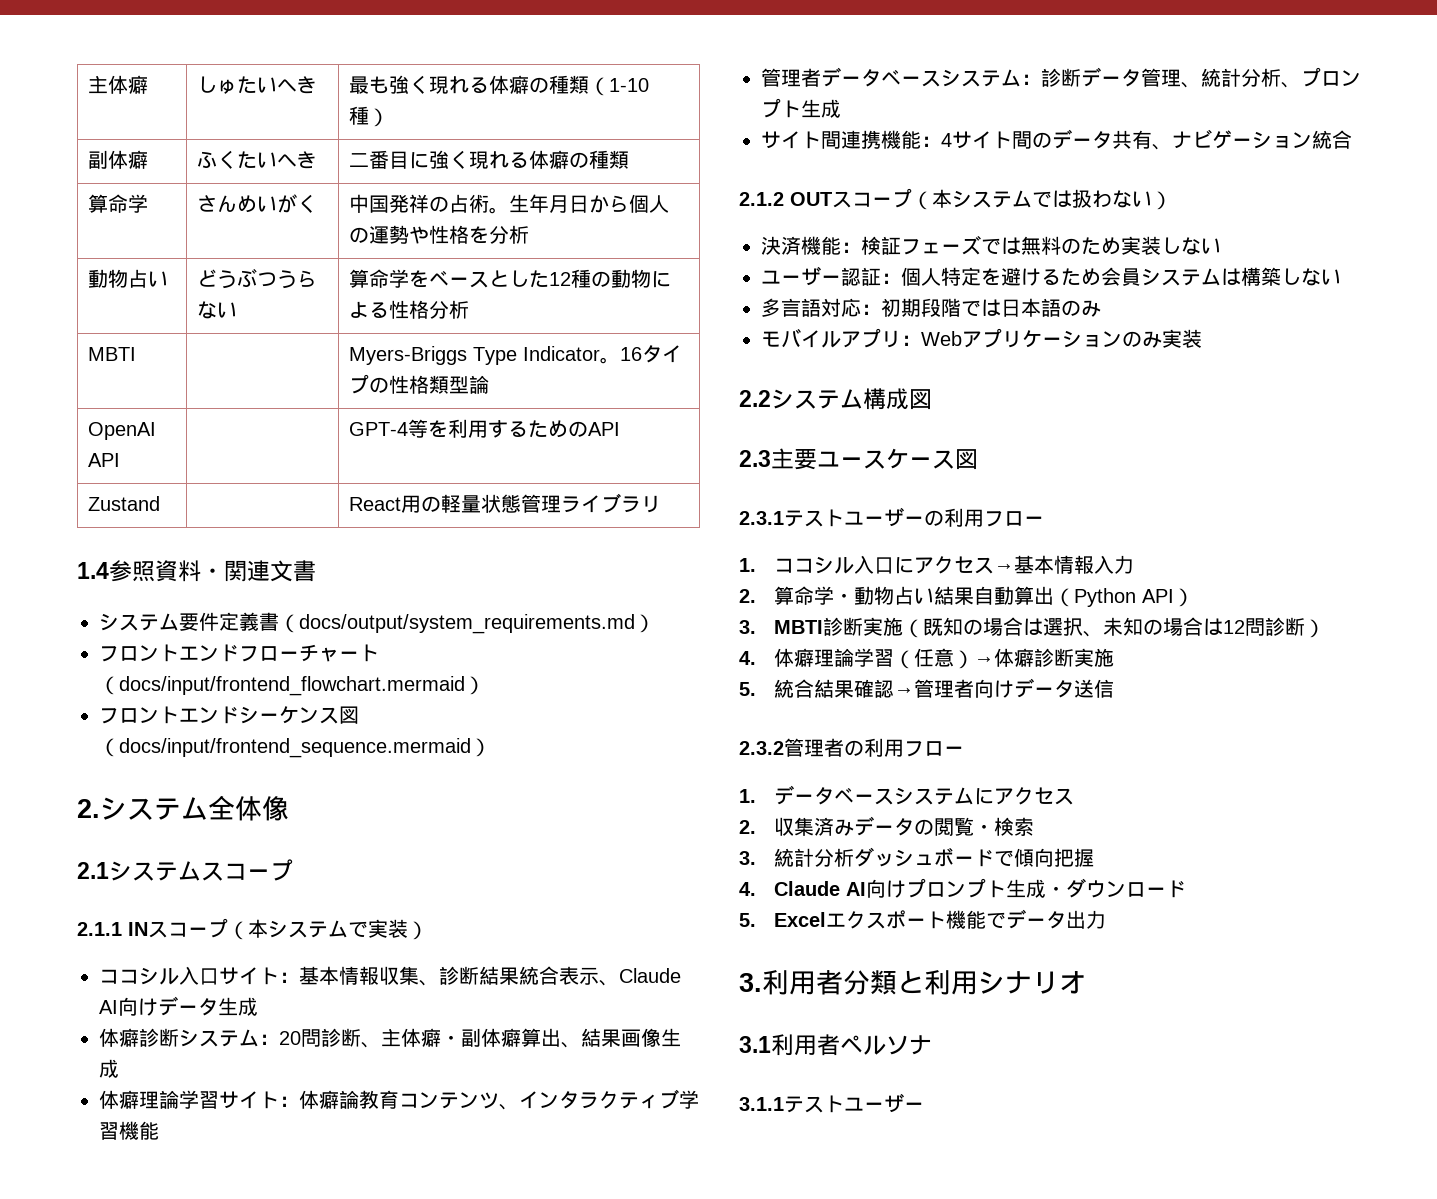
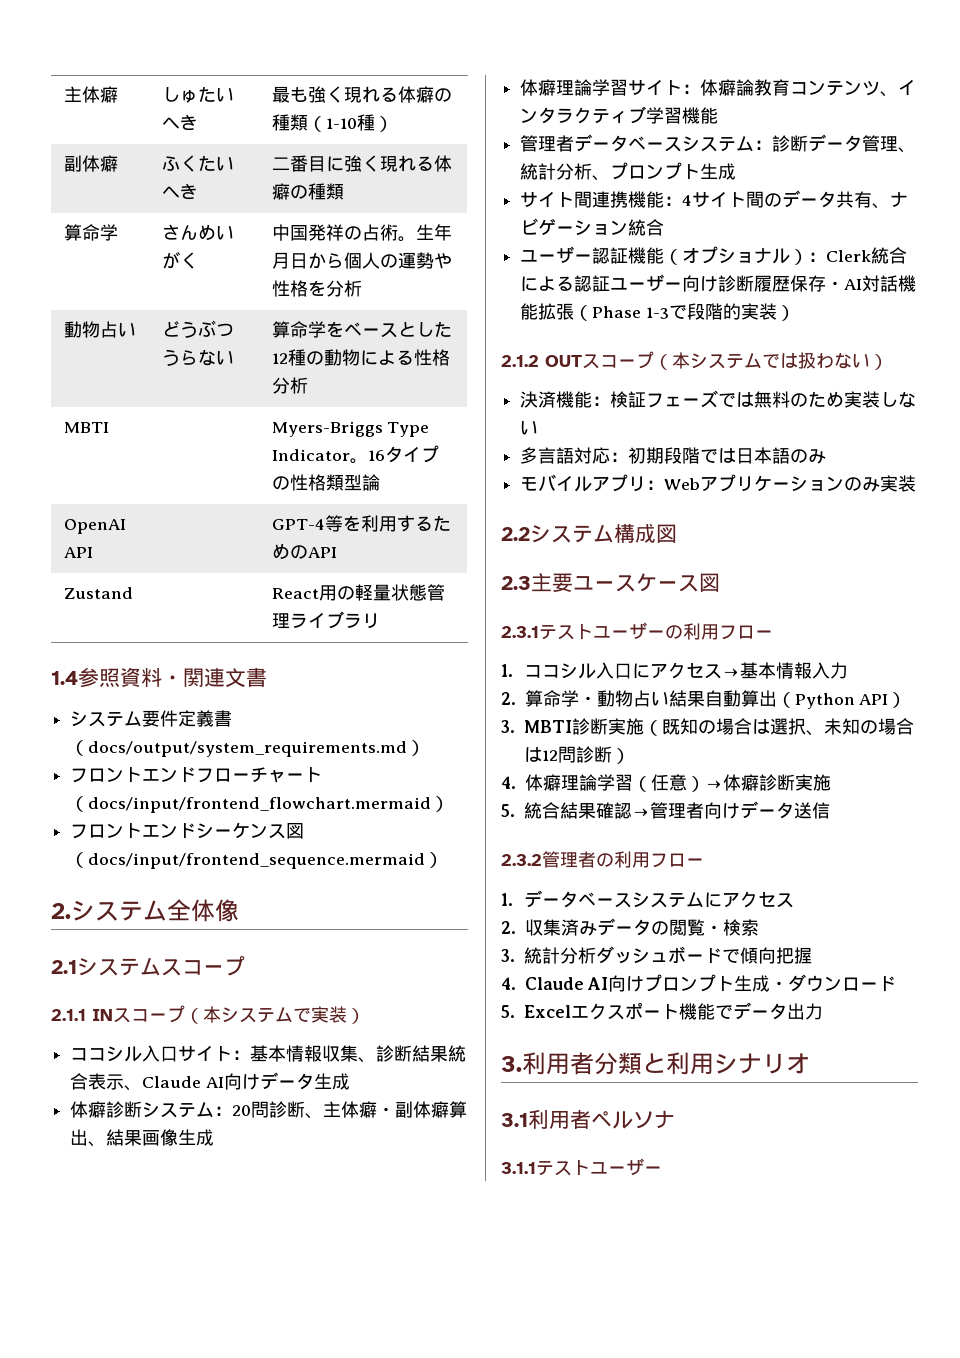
+ ユーザー認証機能（オプショナル）：Clerk統合による認証ユーザー向け診断履歴保存・AI対話機能拡張（Phase 1-3で段階的実装）
- ユーザー認証：個人特定を避けるため会員システムは構築しない

